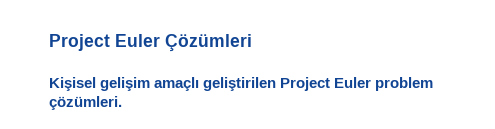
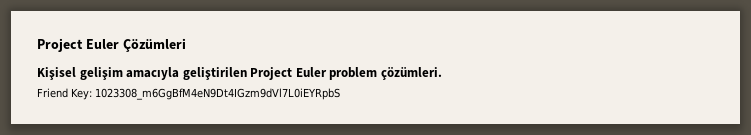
- Kişisel gelişim amaçlı geliştirilen Project Euler problem çözümleri.
+ Kişisel gelişim amacıyla geliştirilen Project Euler problem çözümleri.
+ Friend Key: 1023308_m6GgBfM4eN9Dt4IGzm9dVl7L0iEYRpbS

